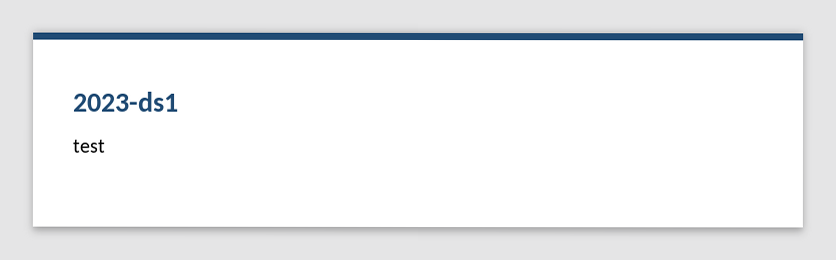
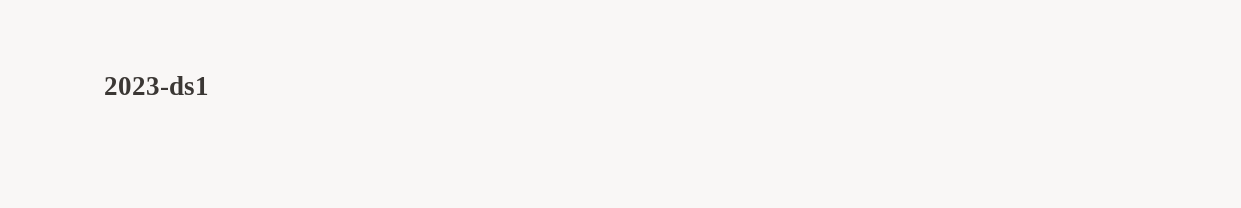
- test

